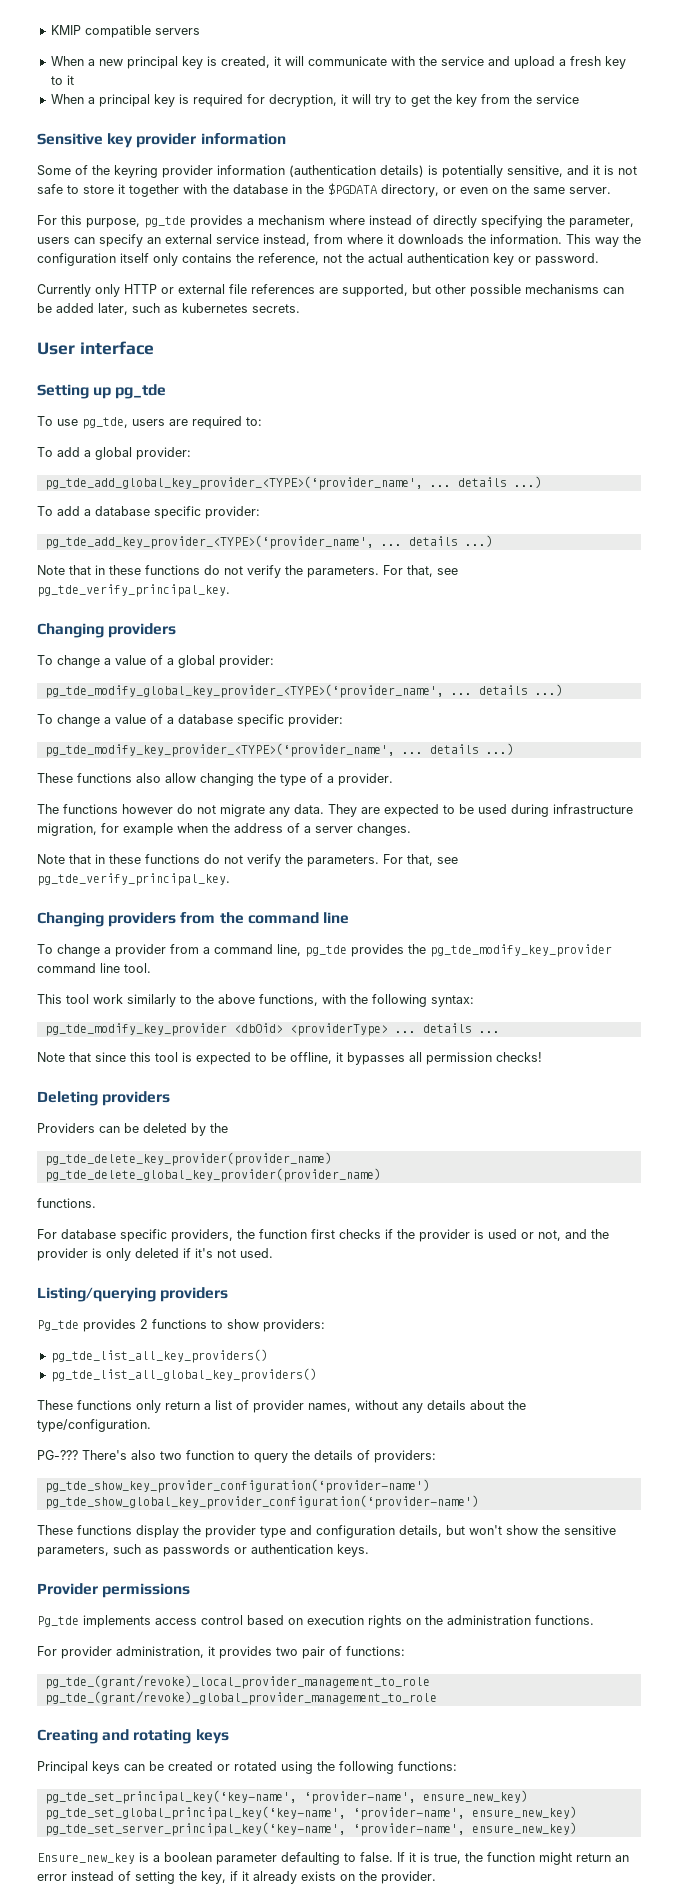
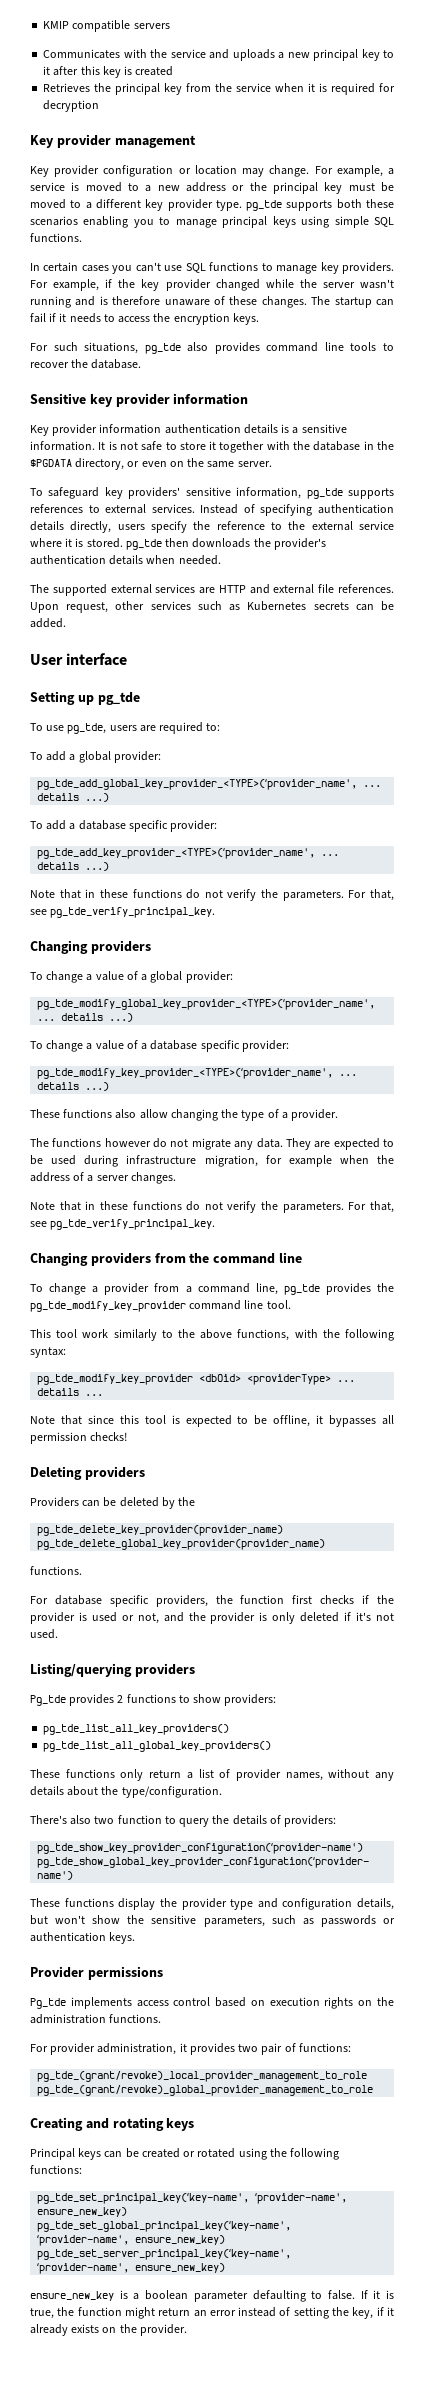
- When a new principal key is created, it will communicate with the service and upload a fresh key to it
- When a principal key is required for decryption, it will try to get the key from the service
+ Communicates with the service and uploads a new principal key to it after this key is created
+ Retrieves the principal key from the service when it is required for decryption
+ Key provider management
+ Key provider configuration or location may change. For example, a service is moved to a new address or the principal key must be moved to a different key provider type. pg_tde supports both these scenarios enabling you to manage principal keys using simple SQL functions.
+ In certain cases you can't use SQL functions to manage key providers. For example, if the key provider changed while the server wasn't running and is therefore unaware of these changes. The startup can fail if it needs to access the encryption keys.
+ For such situations, pg_tde also provides command line tools to recover the database.
  Sensitive key provider information
- Some of the keyring provider information (authentication details) is potentially sensitive, and it is not safe to store it together with the database in the $PGDATA directory, or even on the same server.
+ Key provider information authentication details is a sensitive information. It is not safe to store it together with the database in the $PGDATA directory, or even on the same server.
- For this purpose, pg_tde provides a mechanism where instead of directly specifying the parameter, users can specify an external service instead, from where it downloads the information. This way the configuration itself only contains the reference, not the actual authentication key or password.
- Currently only HTTP or external file references are supported, but other possible mechanisms can be added later, such as kubernetes secrets.
+ To safeguard key providers' sensitive information, pg_tde supports references to external services. Instead of specifying authentication details directly, users specify the reference to the external service where it is stored. pg_tde then downloads the provider's authentication details when needed.
+ The supported external services are HTTP and external file references. Upon request, other services such as Kubernetes secrets can be added.
- PG-???
- Ensure_new_key is a boolean parameter defaulting to false.
+ ensure_new_key is a boolean parameter defaulting to false.

